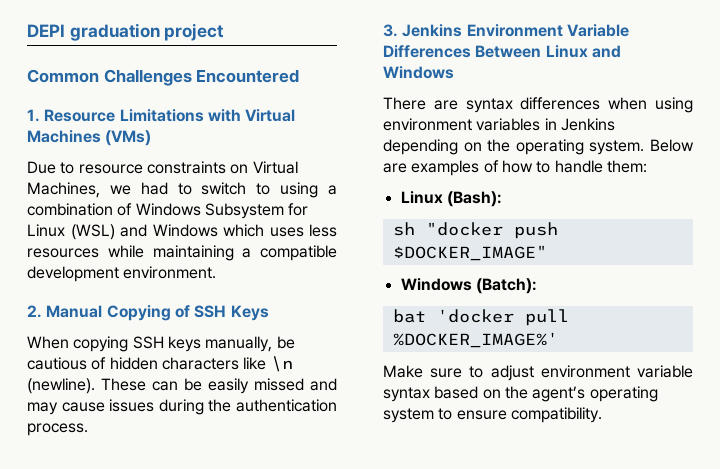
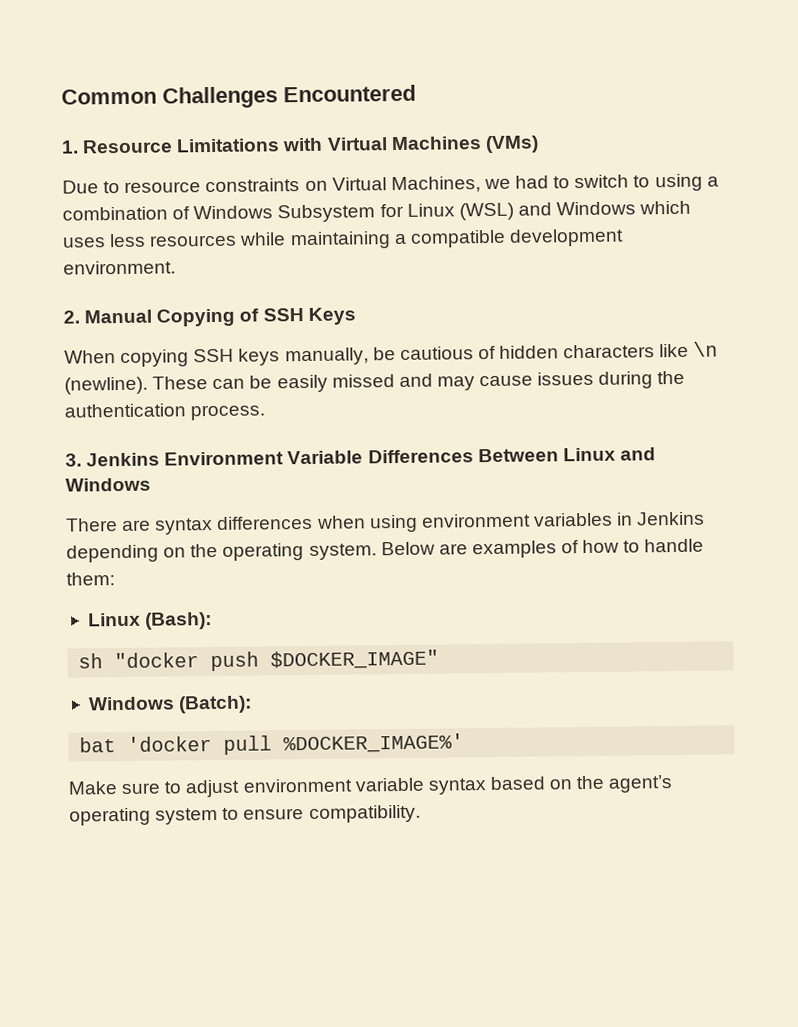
- DEPI graduation project

